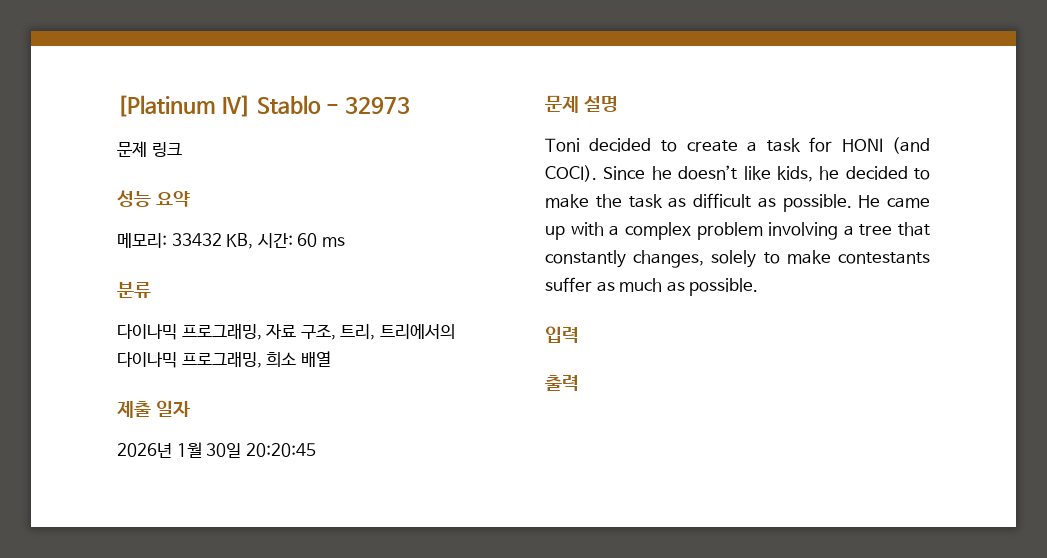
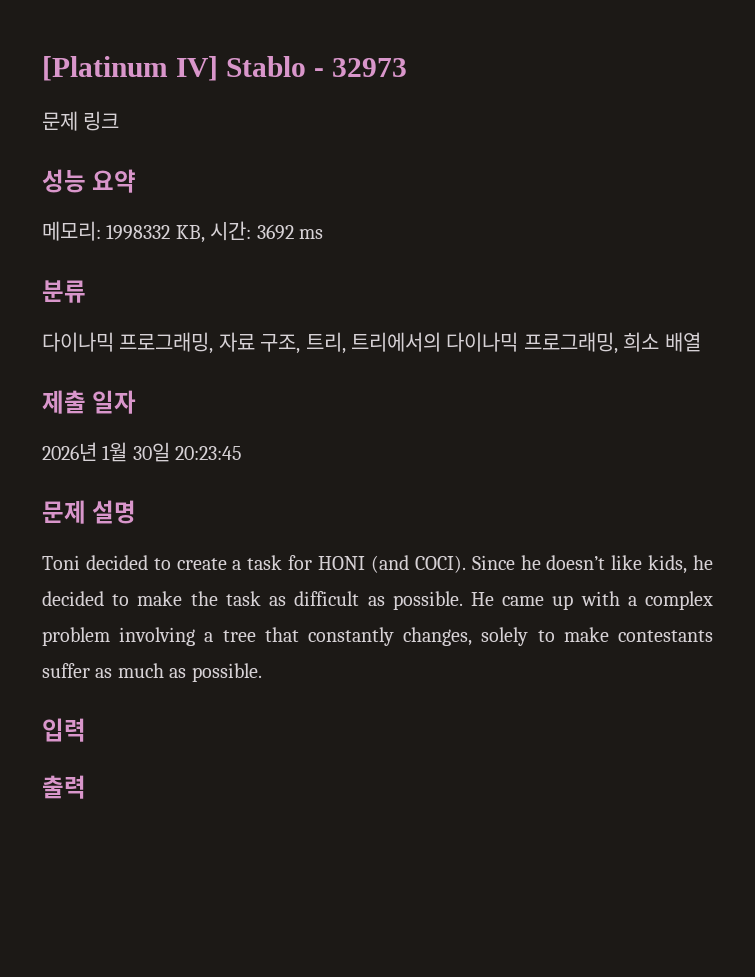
- 메모리: 33432 KB, 시간: 60 ms
+ 메모리: 1998332 KB, 시간: 3692 ms
- 2026년 1월 30일 20:20:45
+ 2026년 1월 30일 20:23:45

